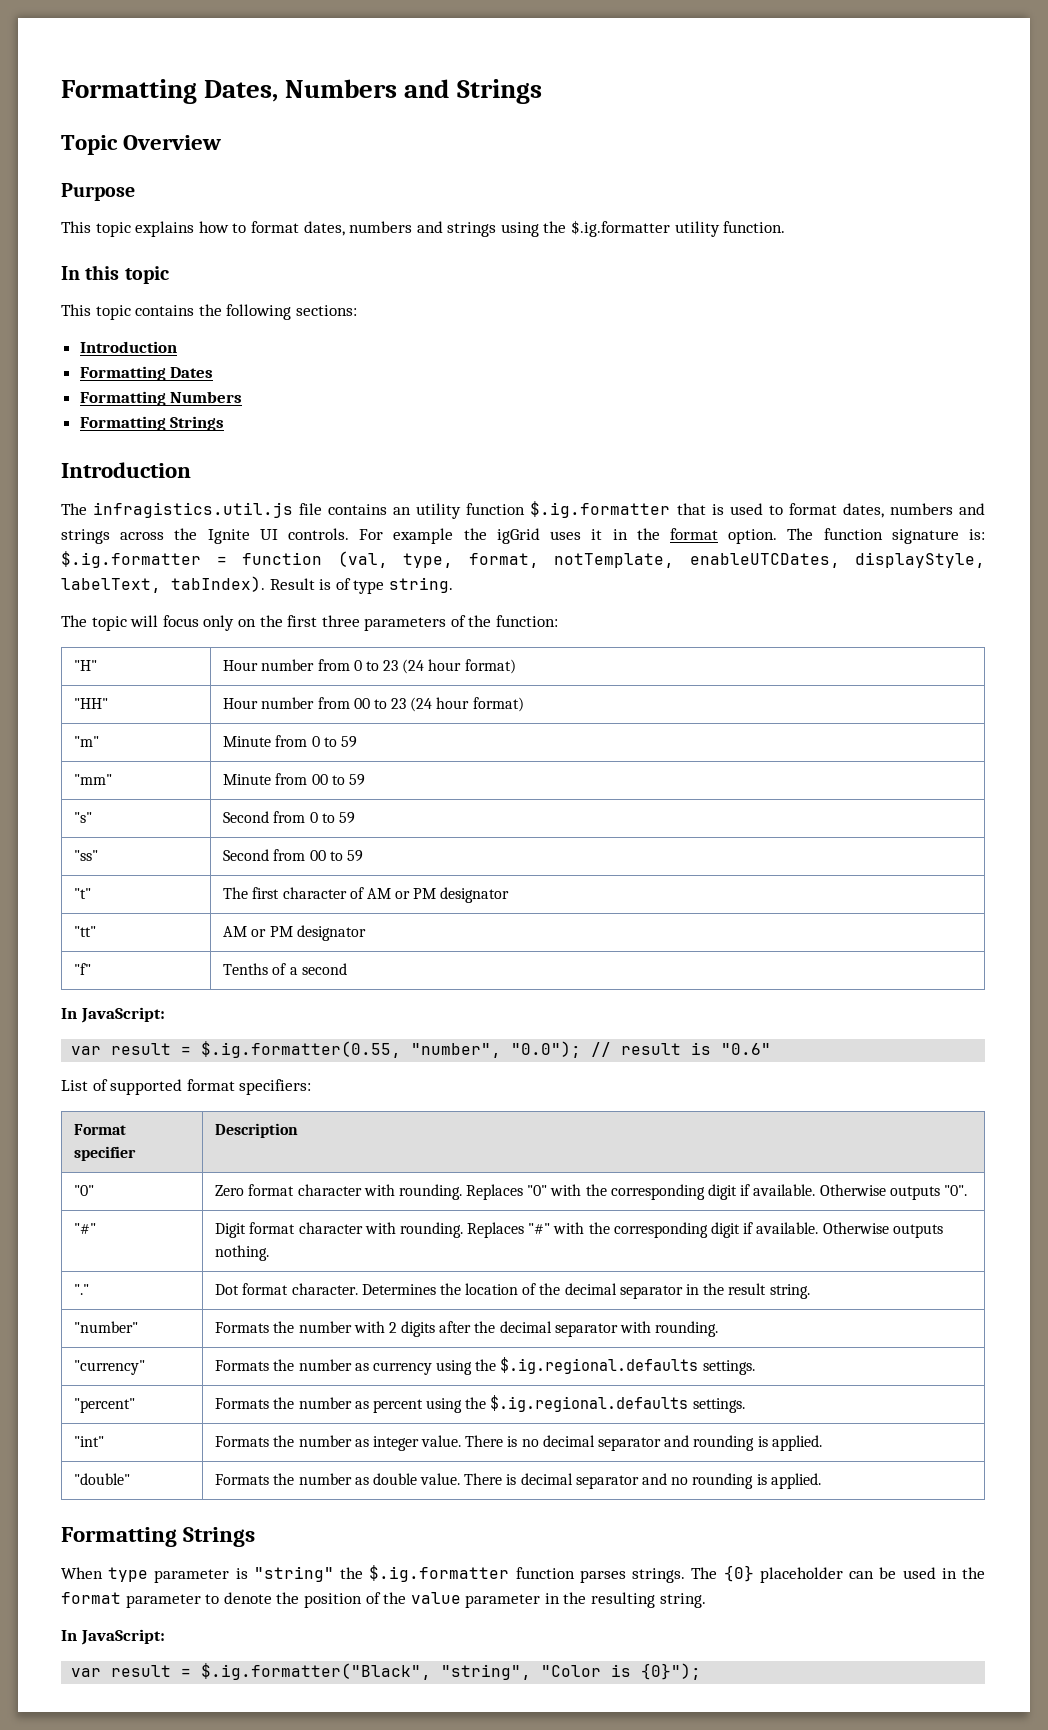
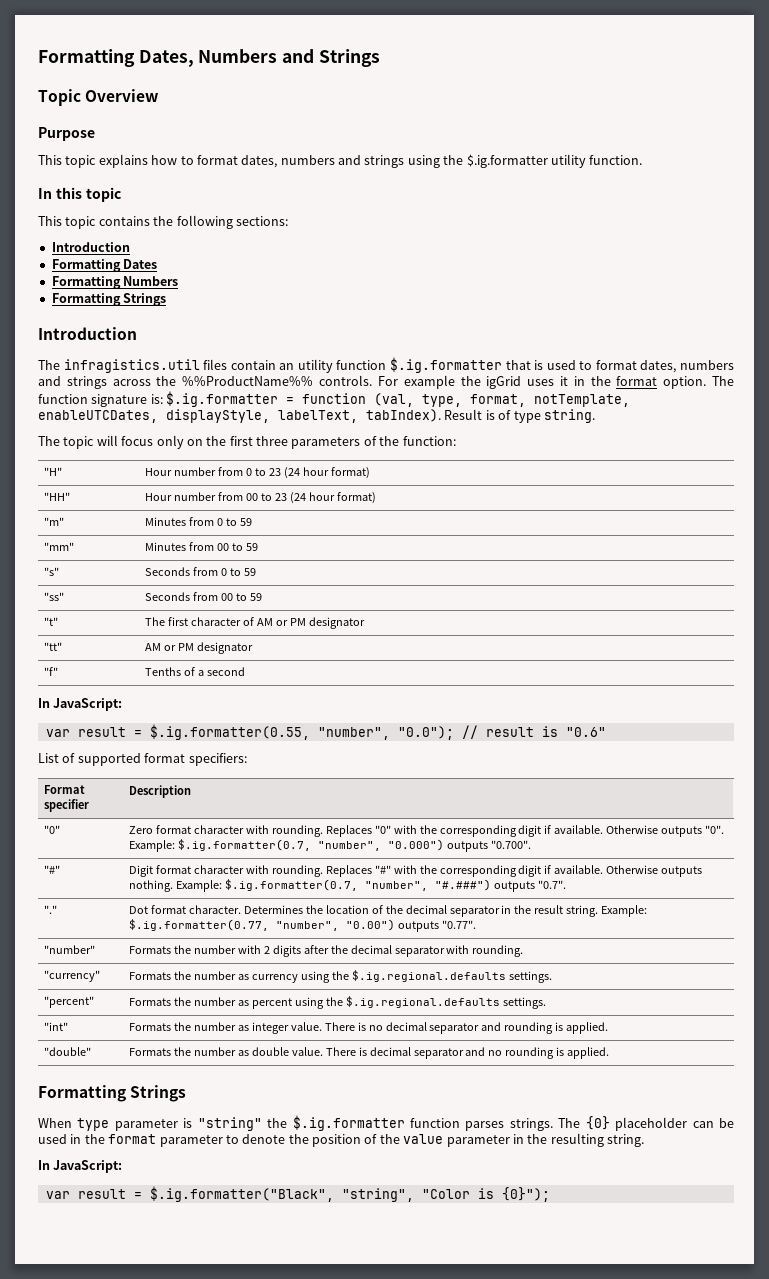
- The infragistics.util.js file contains an utility function $.ig.formatter that is used to format dates, numbers and strings across the Ignite UI controls.
+ The infragistics.util files contain an utility function $.ig.formatter that is used to format dates, numbers and strings across the %%ProductName%% controls.
- "m" | Minute from 0 to 59
+ "m" | Minutes from 0 to 59
- "mm" | Minute from 00 to 59
+ "mm" | Minutes from 00 to 59
- "s" | Second from 0 to 59
+ "s" | Seconds from 0 to 59
- "ss" | Second from 00 to 59
+ "ss" | Seconds from 00 to 59
- "0" | Zero format character with rounding. Replaces "0" with the corresponding digit if available. Otherwise outputs "0".
+ "0" | Zero format character with rounding. Replaces "0" with the corresponding digit if available. Otherwise outputs "0". Example: $.ig.formatter(0.7, "number", "0.000") outputs "0.700".
- "#" | Digit format character with rounding. Replaces "#" with the corresponding digit if available. Otherwise outputs nothing.
+ "#" | Digit format character with rounding. Replaces "#" with the corresponding digit if available. Otherwise outputs nothing. Example: $.ig.formatter(0.7, "number", "#.###") outputs "0.7".
- "." | Dot format character. Determines the location of the decimal separator in the result string.
+ "." | Dot format character. Determines the location of the decimal separator in the result string. Example: $.ig.formatter(0.77, "number", "0.00") outputs "0.77".

